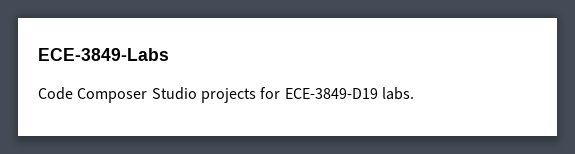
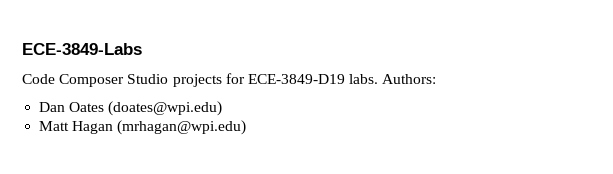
+ Authors:
+ Dan Oates (doates@wpi.edu)
+ Matt Hagan (mrhagan@wpi.edu)

